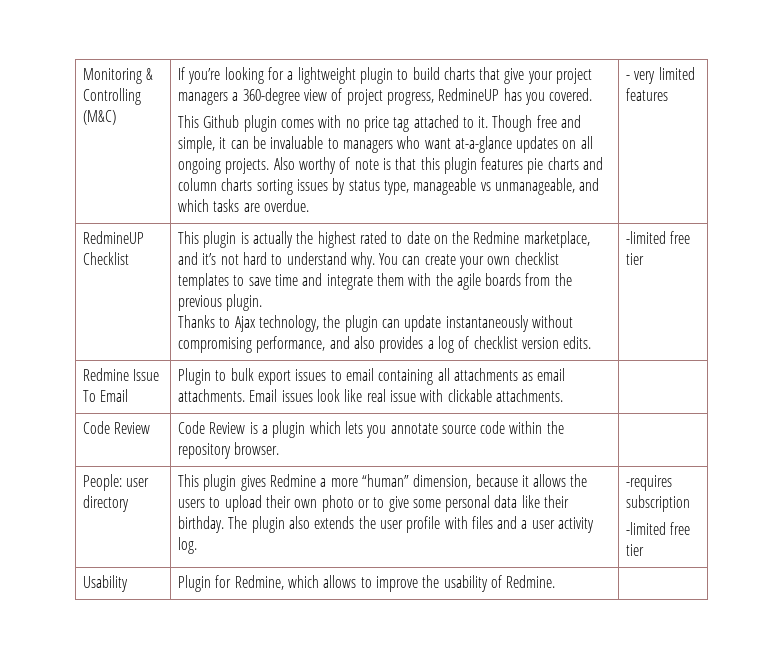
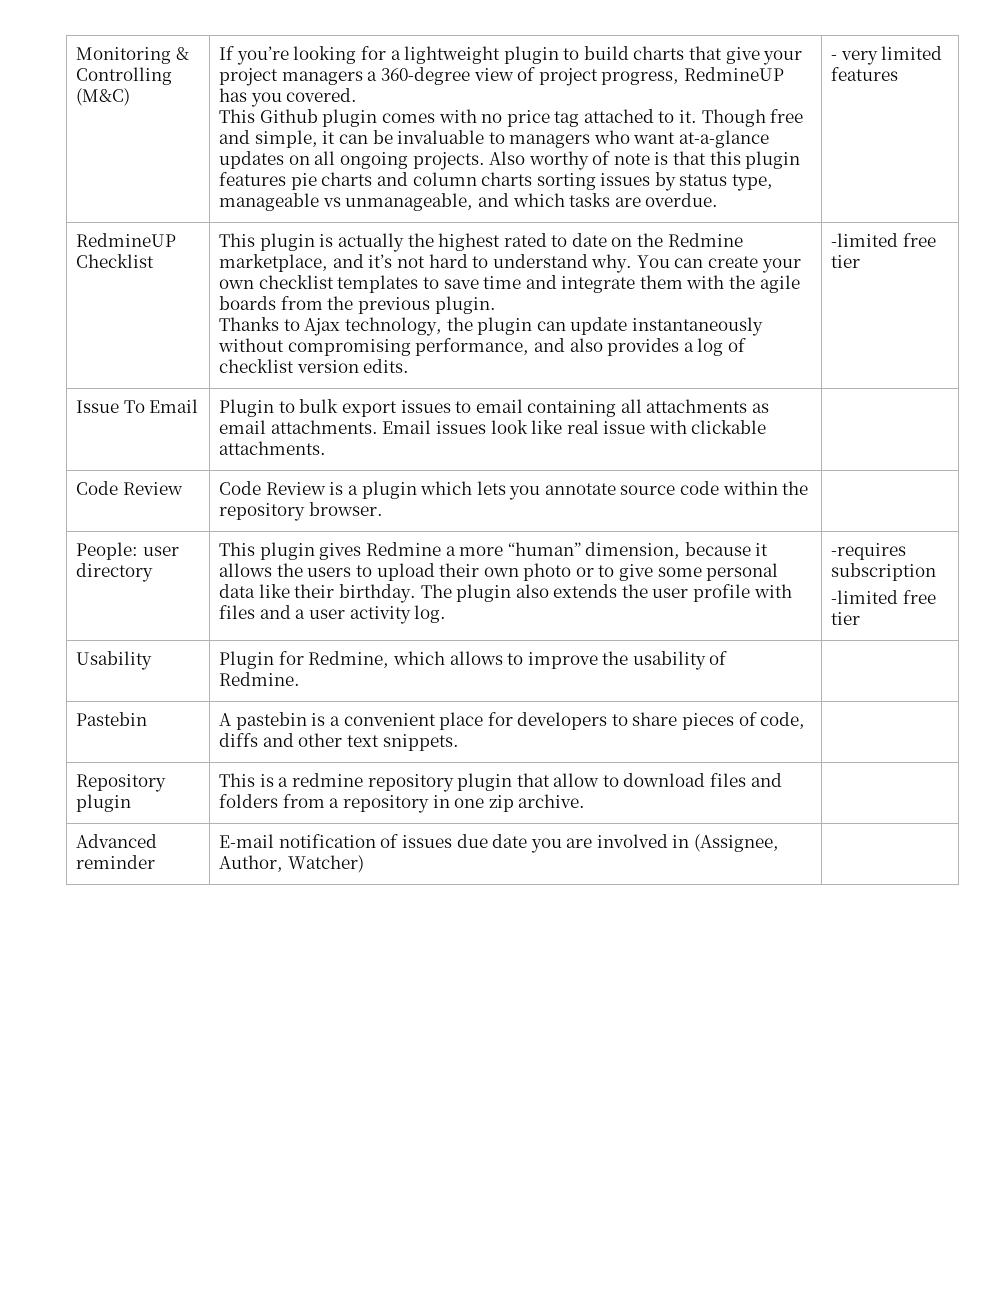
- Redmine Issue To Email | Plugin to bulk export issues to email containing all attachments as email attachments. Email issues look like real issue with clickable attachments. |
+ Issue To Email | Plugin to bulk export issues to email containing all attachments as email attachments. Email issues look like real issue with clickable attachments. |
+ Pastebin | A pastebin is a convenient place for developers to share pieces of code, diffs and other text snippets. |
+ Repository plugin | This is a redmine repository plugin that allow to download files and folders from a repository in one zip archive. |
+ Advanced reminder | E-mail notification of issues due date you are involved in (Assignee, Author, Watcher) |

